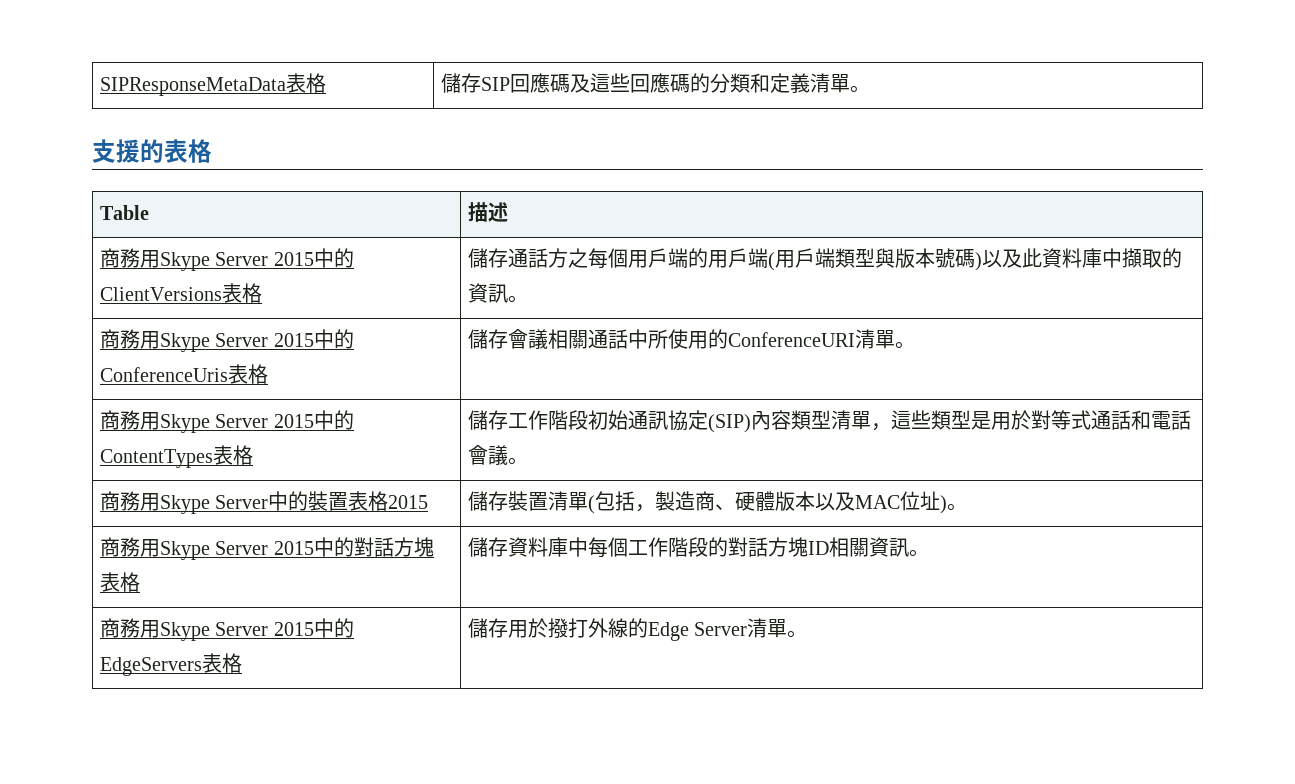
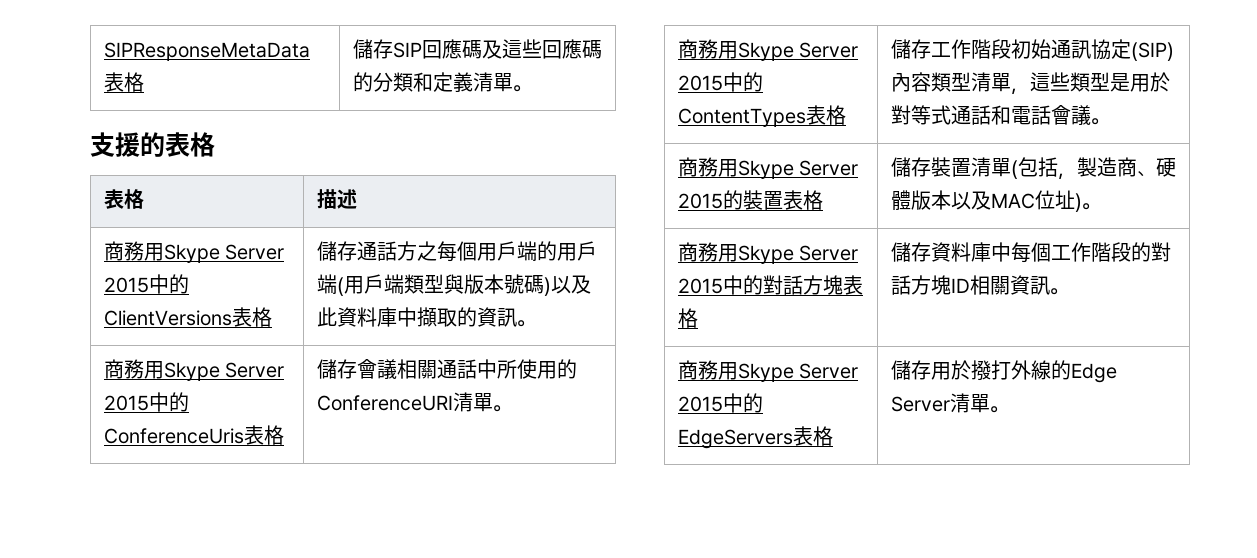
- Table | 描述
+ 表格 | 描述
- 商務用Skype Server中的裝置表格2015 | 儲存裝置清單(包括，製造商、硬體版本以及MAC位址)。
+ 商務用Skype Server 2015的裝置表格 | 儲存裝置清單(包括，製造商、硬體版本以及MAC位址)。

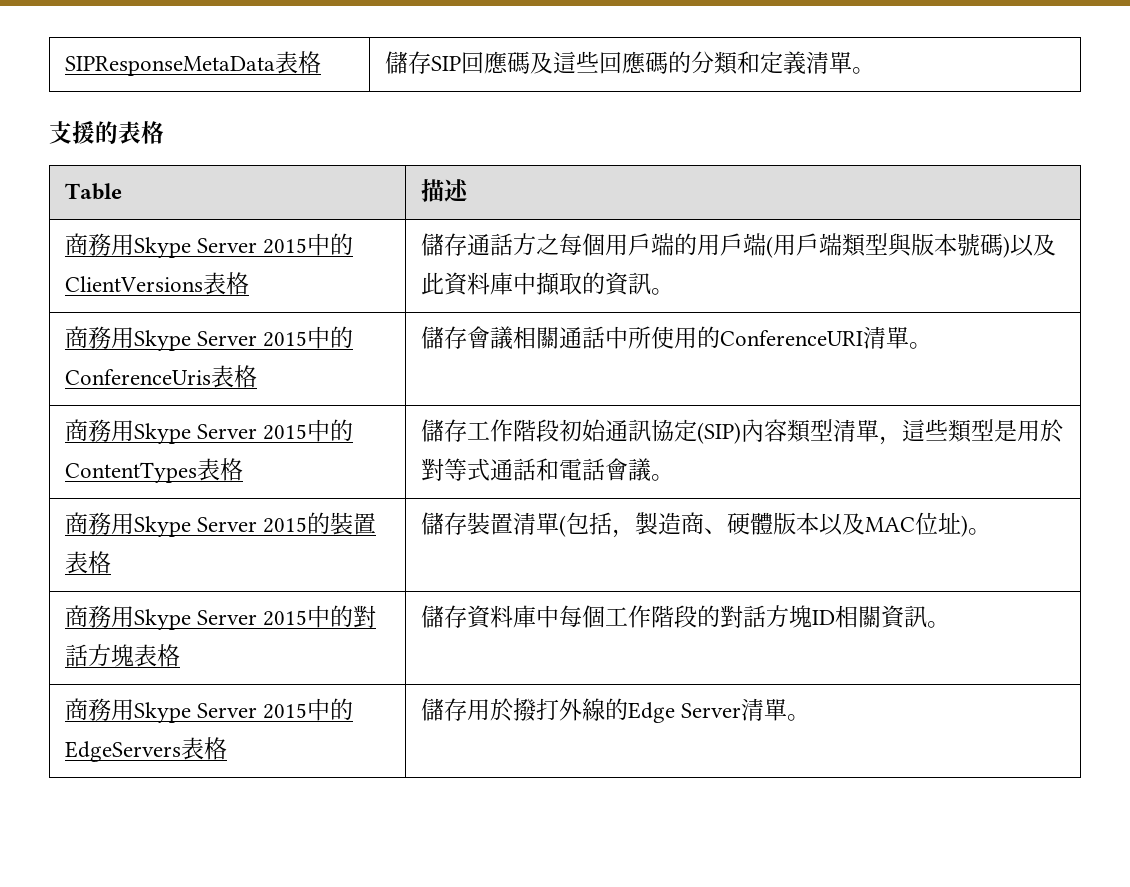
- 表格 | 描述
+ Table | 描述

